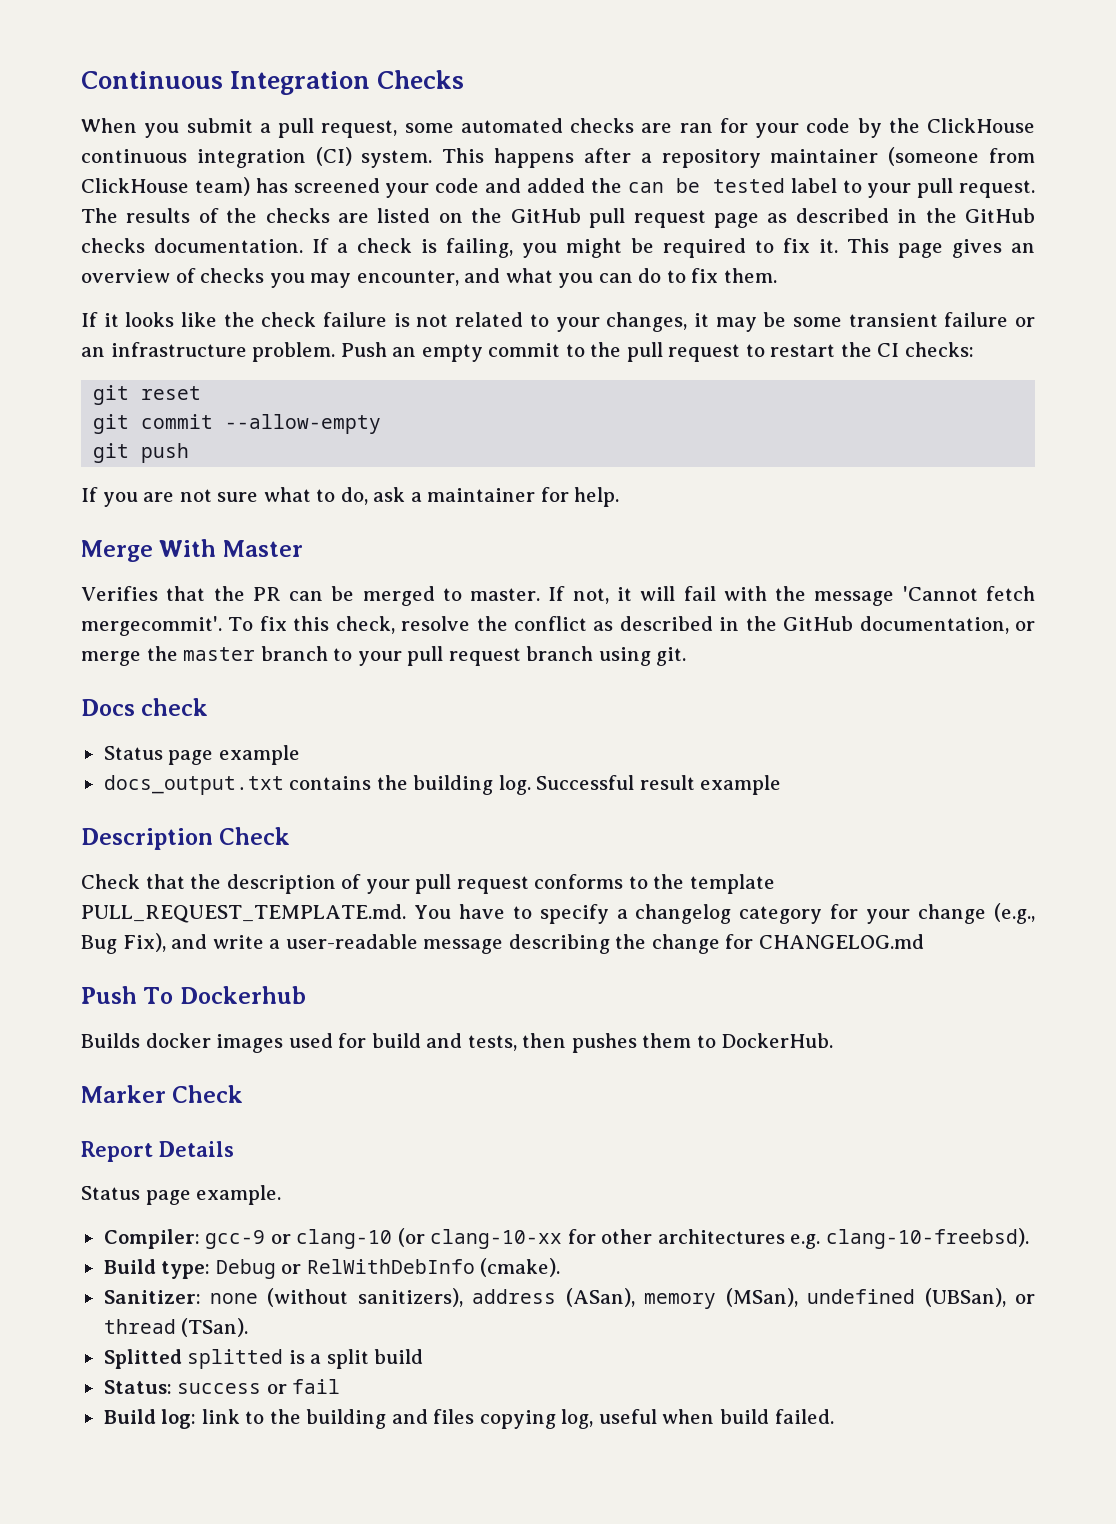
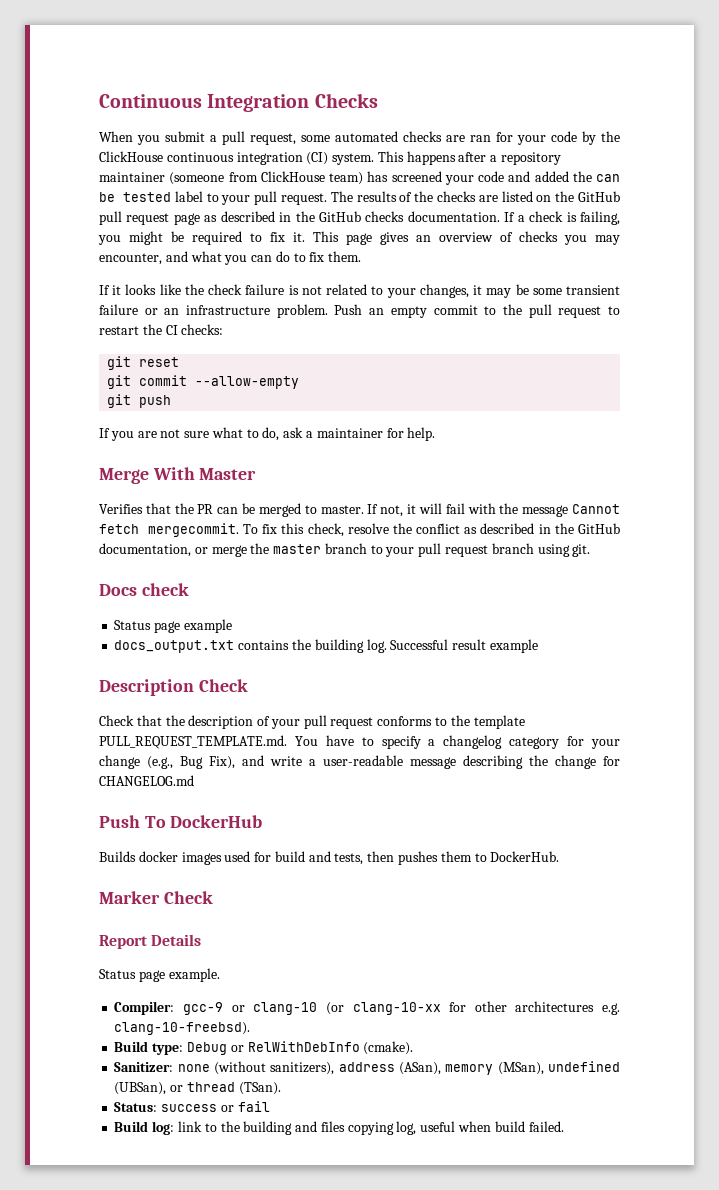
- If not, it will fail with the message 'Cannot fetch mergecommit'.
+ If not, it will fail with the message Cannot fetch mergecommit.
- Push To Dockerhub
+ Push To DockerHub
- Splitted splitted is a split build

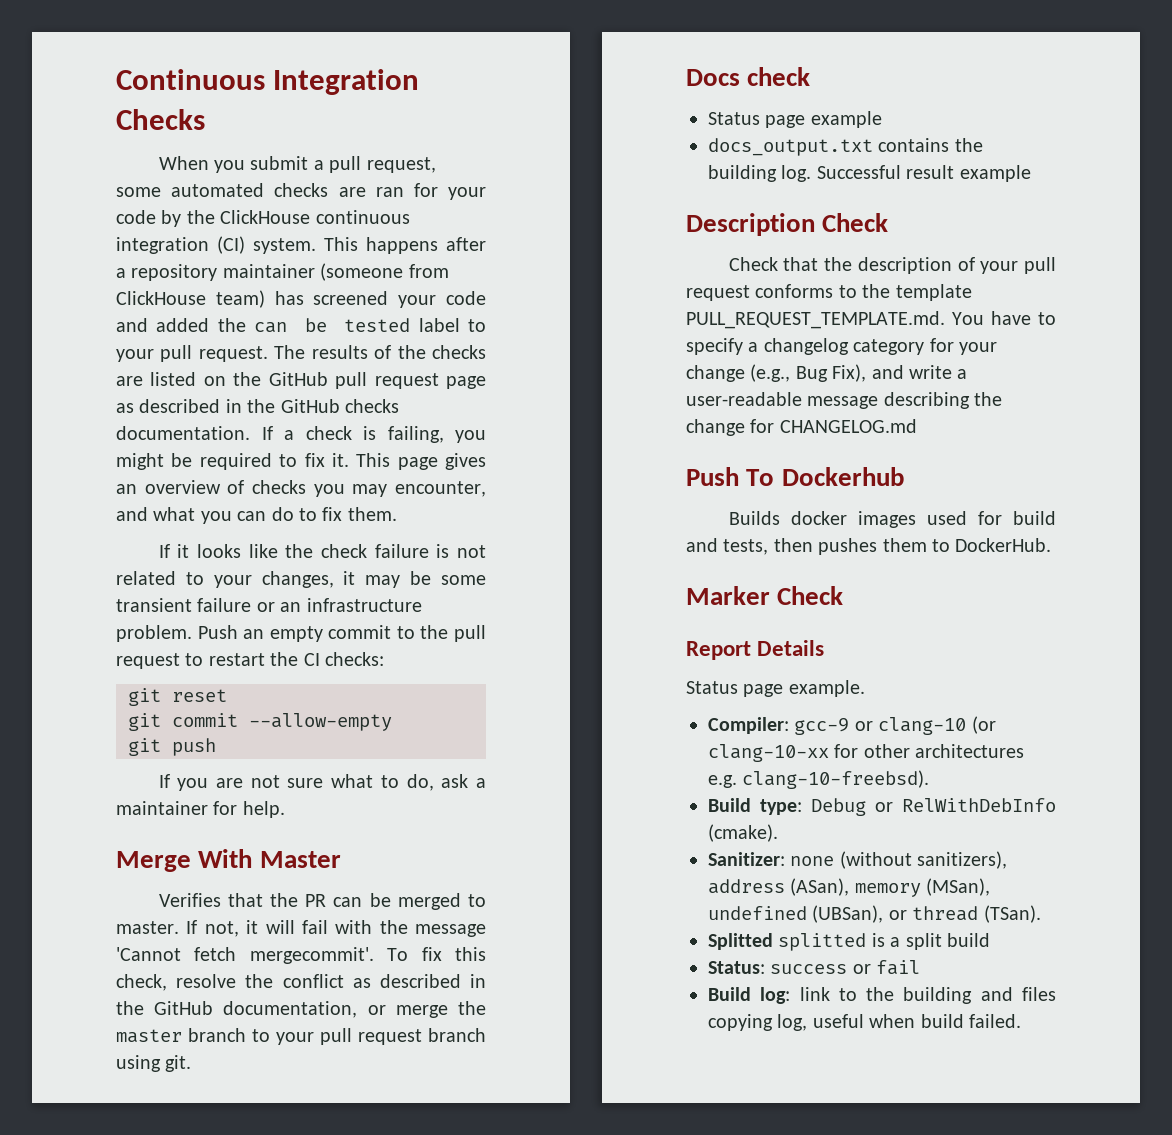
- If not, it will fail with the message Cannot fetch mergecommit.
+ If not, it will fail with the message 'Cannot fetch mergecommit'.
- Push To DockerHub
+ Push To Dockerhub
+ Splitted splitted is a split build

